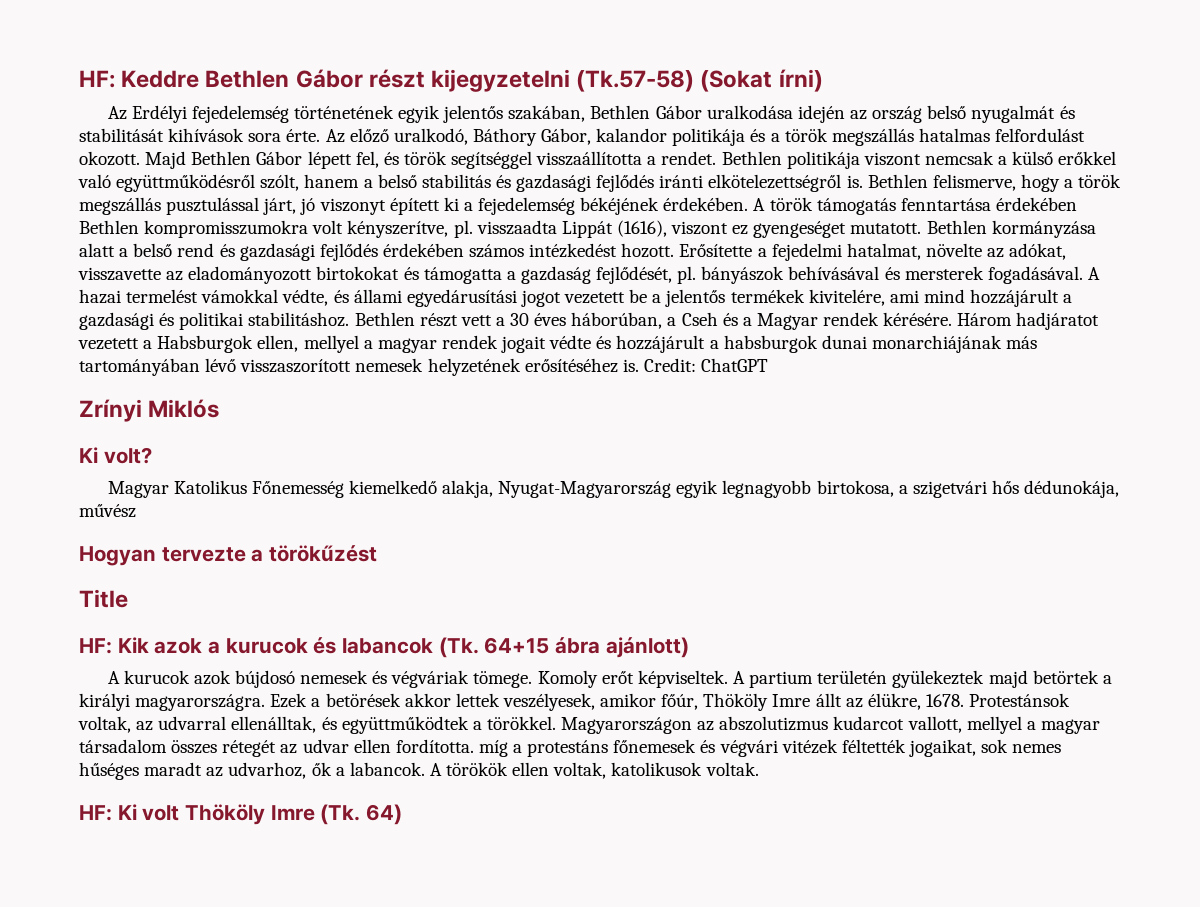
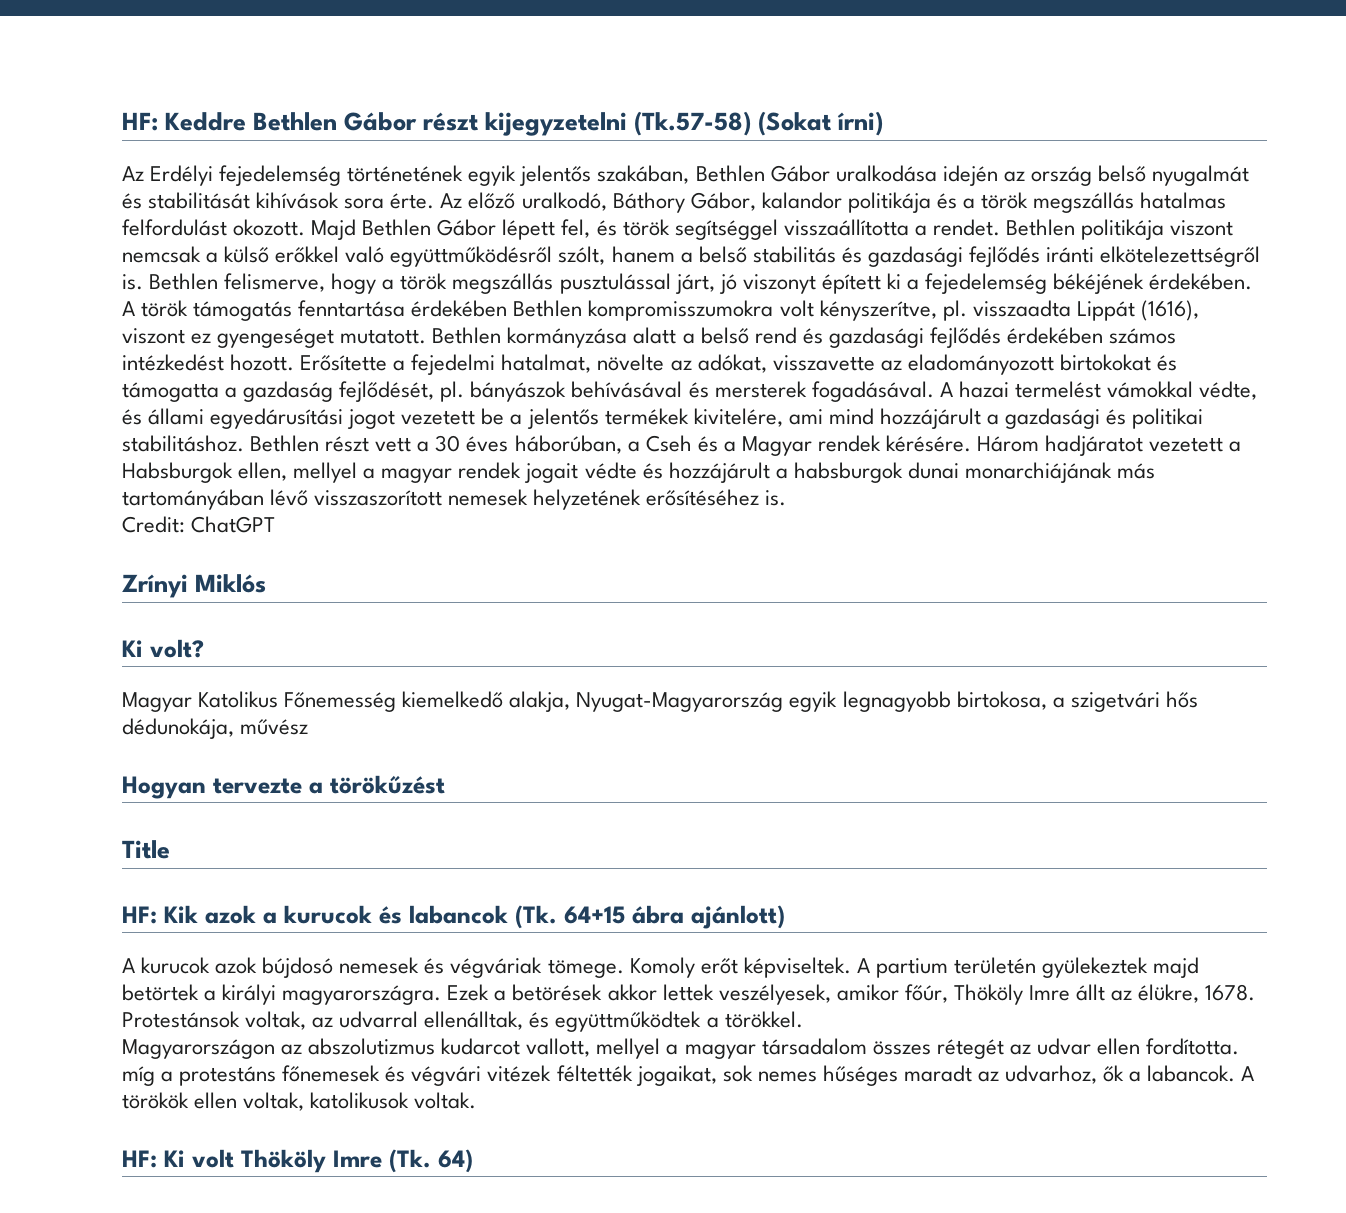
- Három hadjáratot vezetett a Habsburgok ellen, mellyel a magyar rendek jogait védte és hozzájárult a habsburgok dunai monarchiájának más tartományában lévő visszaszorított nemesek helyzetének erősítéséhez is. Credit: ChatGPT
+ Három hadjáratot vezetett a Habsburgok ellen, mellyel a magyar rendek jogait védte és hozzájárult a habsburgok dunai monarchiájának más tartományában lévő visszaszorított nemesek helyzetének erősítéséhez is.
+ Credit: ChatGPT
- Protestánsok voltak, az udvarral ellenálltak, és együttműködtek a törökkel. Magyarországon az abszolutizmus kudarcot vallott, mellyel a magyar társadalom összes rétegét az udvar ellen fordította. míg a protestáns főnemesek és végvári vitézek féltették jogaikat, sok nemes hűséges maradt az udvarhoz, ők a labancok.
+ Protestánsok voltak, az udvarral ellenálltak, és együttműködtek a törökkel.
+ Magyarországon az abszolutizmus kudarcot vallott, mellyel a magyar társadalom összes rétegét az udvar ellen fordította. míg a protestáns főnemesek és végvári vitézek féltették jogaikat, sok nemes hűséges maradt az udvarhoz, ők a labancok.

